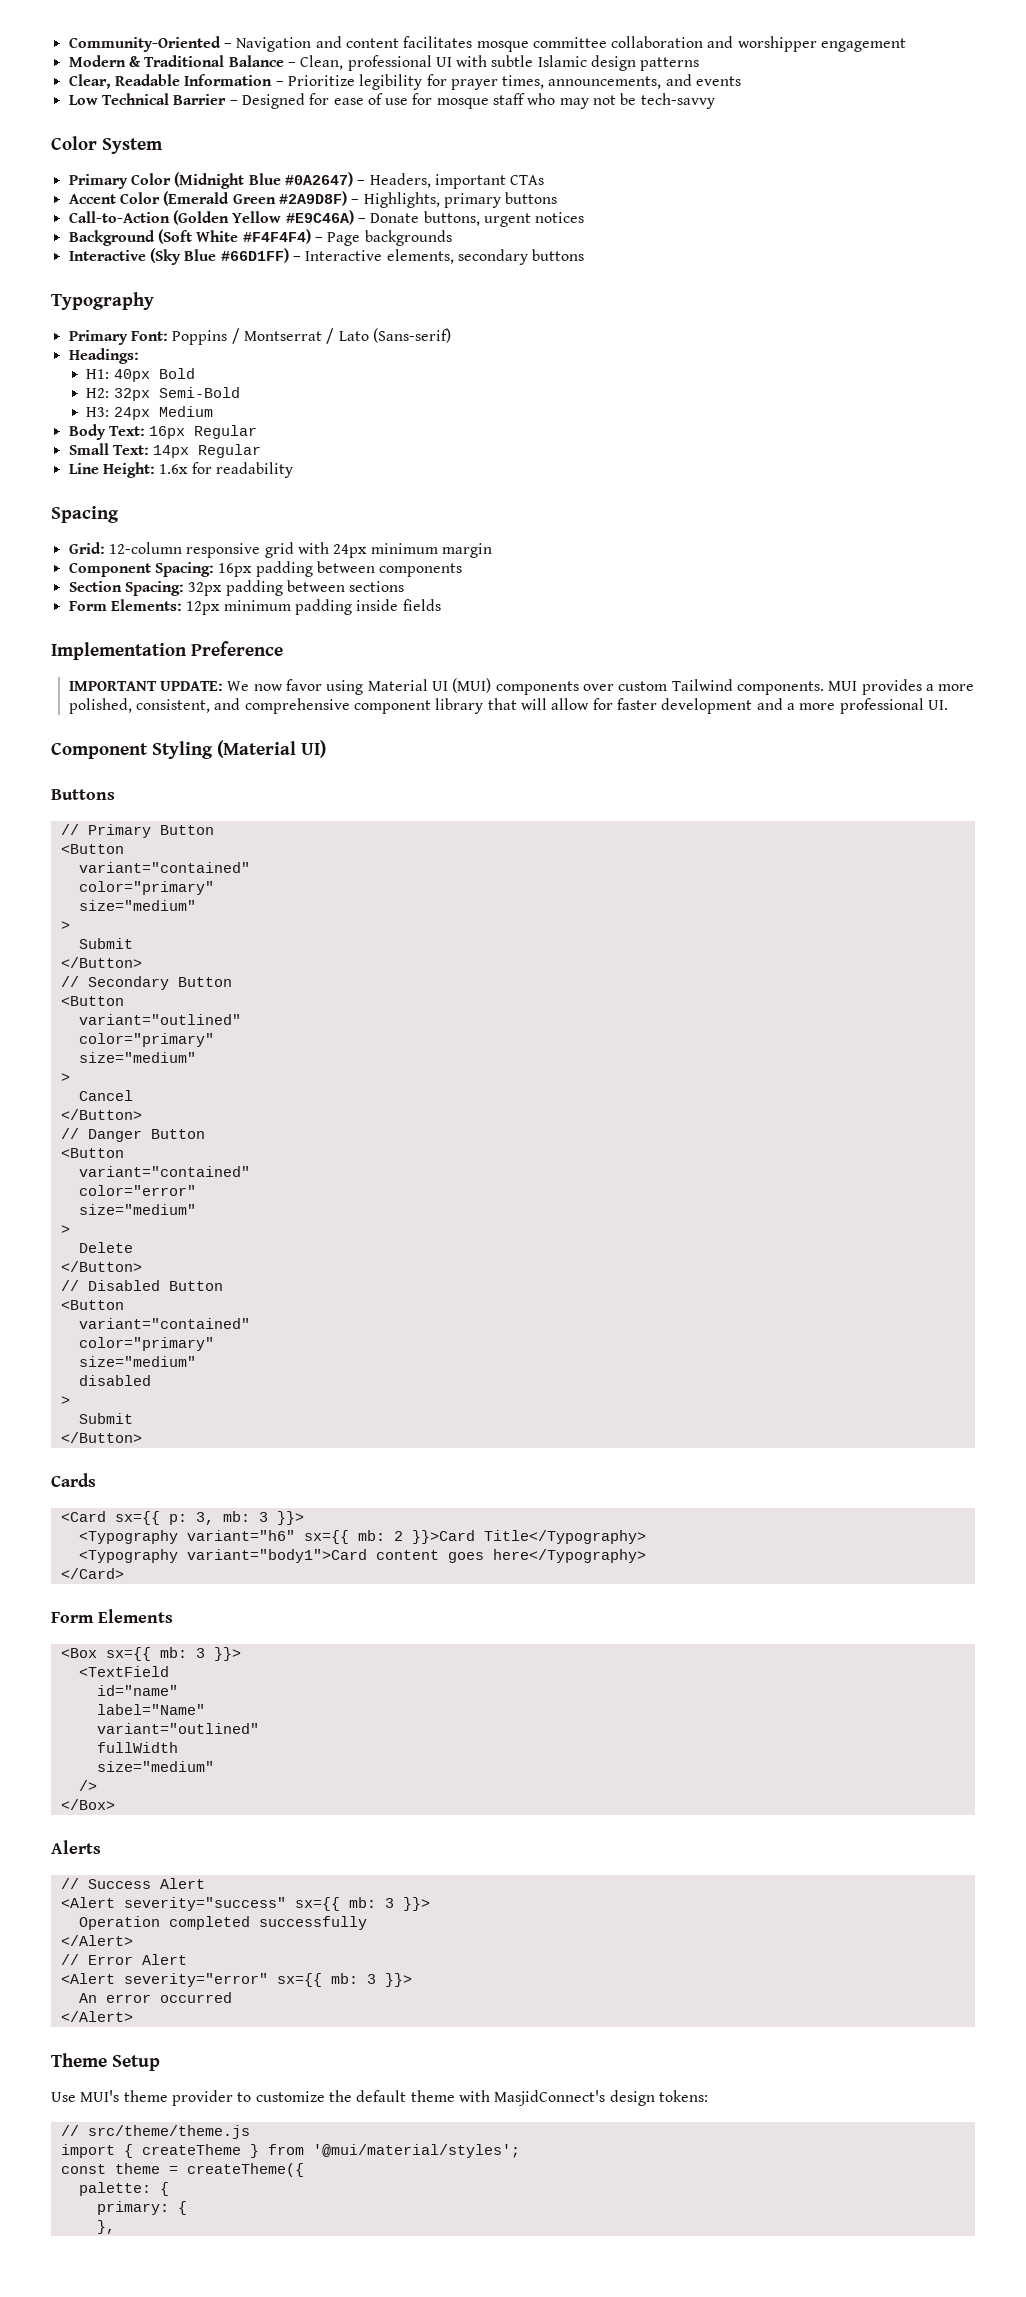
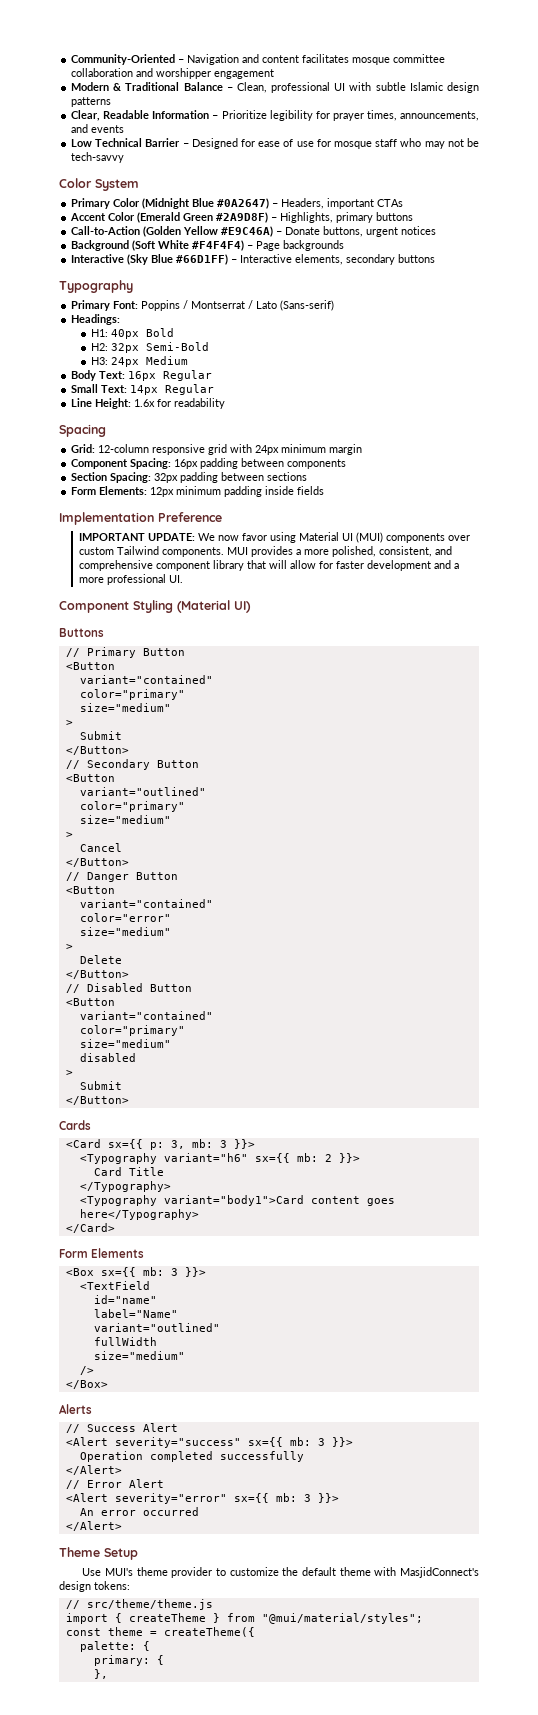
- <Typography variant="h6" sx={{ mb: 2 }}>Card Title</Typography>
+ <Typography variant="h6" sx={{ mb: 2 }}>
+ Card Title
+ </Typography>
- import { createTheme } from '@mui/material/styles';
+ import { createTheme } from "@mui/material/styles";

